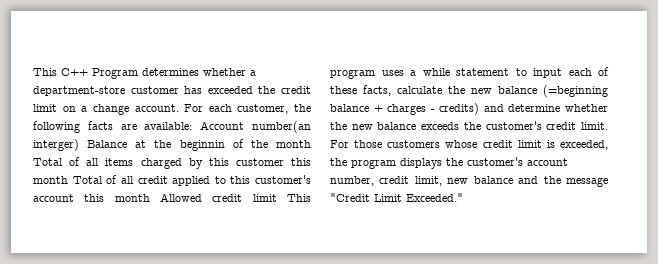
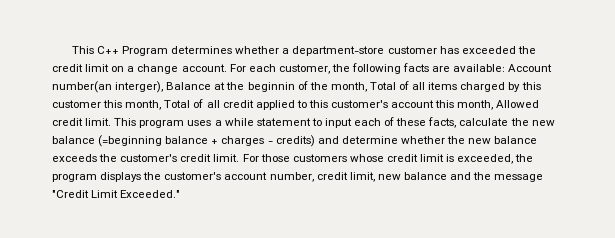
- Account number(an interger) Balance at the beginnin of the month Total of all items charged by this customer this month Total of all credit applied to this customer's account this month Allowed credit limit This program uses a while statement to input each of these facts, calculate the new balance (=beginning balance + charges - credits) and determine whether the new balance exceeds the customer's credit limit.
+ Account number(an interger), Balance at the beginnin of the month, Total of all items charged by this customer this month, Total of all credit applied to this customer's account this month, Allowed credit limit. This program uses a while statement to input each of these facts, calculate the new balance (=beginning balance + charges - credits) and determine whether the new balance exceeds the customer's credit limit.

